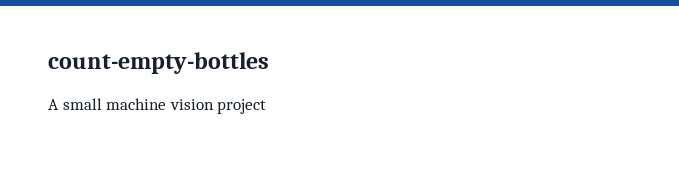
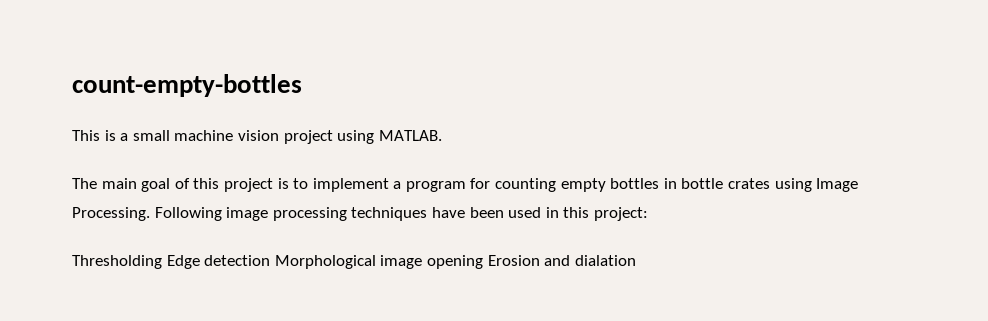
- A small machine vision project
+ This is a small machine vision project using MATLAB.
+ The main goal of this project is to implement a program for counting empty bottles in bottle crates using Image Processing. Following image processing techniques have been used in this project:
+ Thresholding Edge detection Morphological image opening Erosion and dialation

